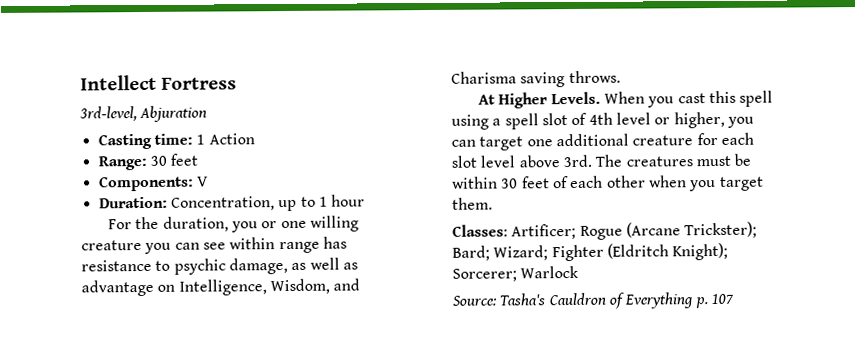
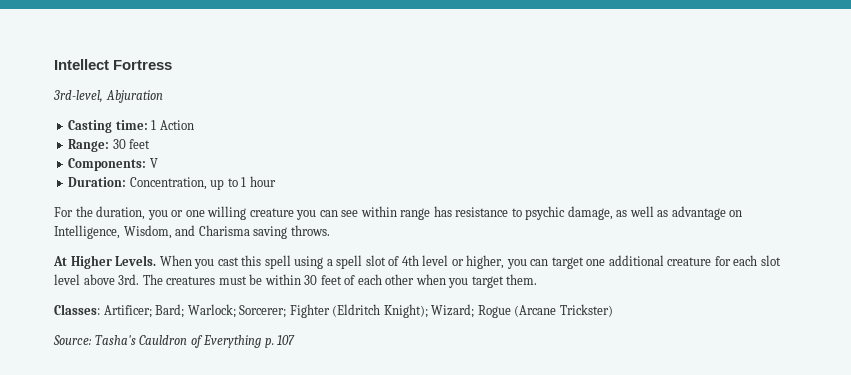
- Classes: Artificer; Rogue (Arcane Trickster); Bard; Wizard; Fighter (Eldritch Knight); Sorcerer; Warlock
+ Classes: Artificer; Bard; Warlock; Sorcerer; Fighter (Eldritch Knight); Wizard; Rogue (Arcane Trickster)

